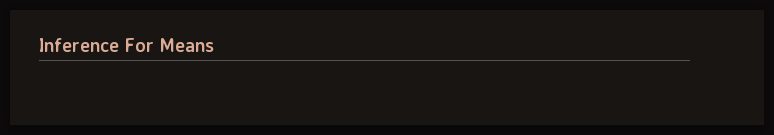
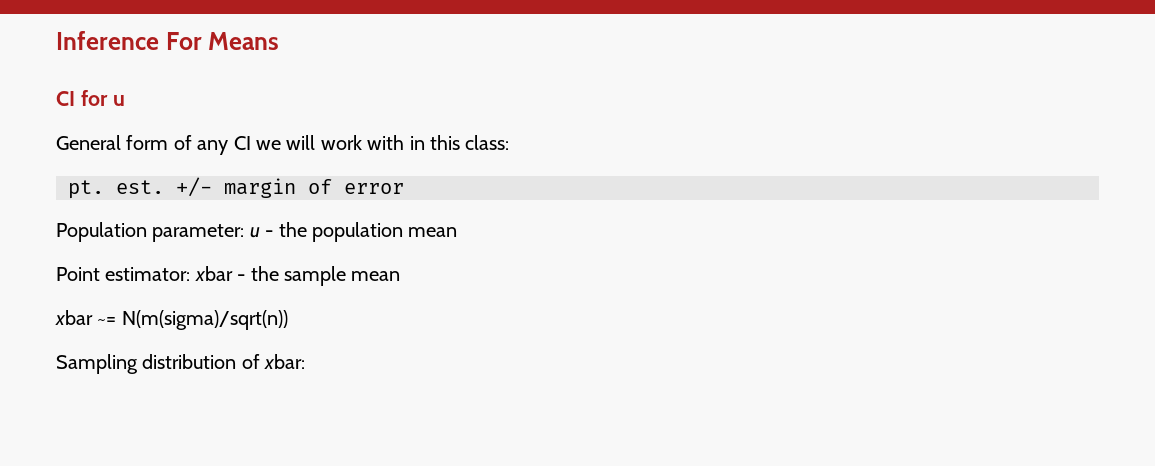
+ CI for u
+ General form of any CI we will work with in this class:
+ pt. est. +/- margin of error
+ Population parameter: u - the population mean
+ Point estimator: xbar - the sample mean
+ xbar ~= N(m(sigma)/sqrt(n))
+ Sampling distribution of xbar:

